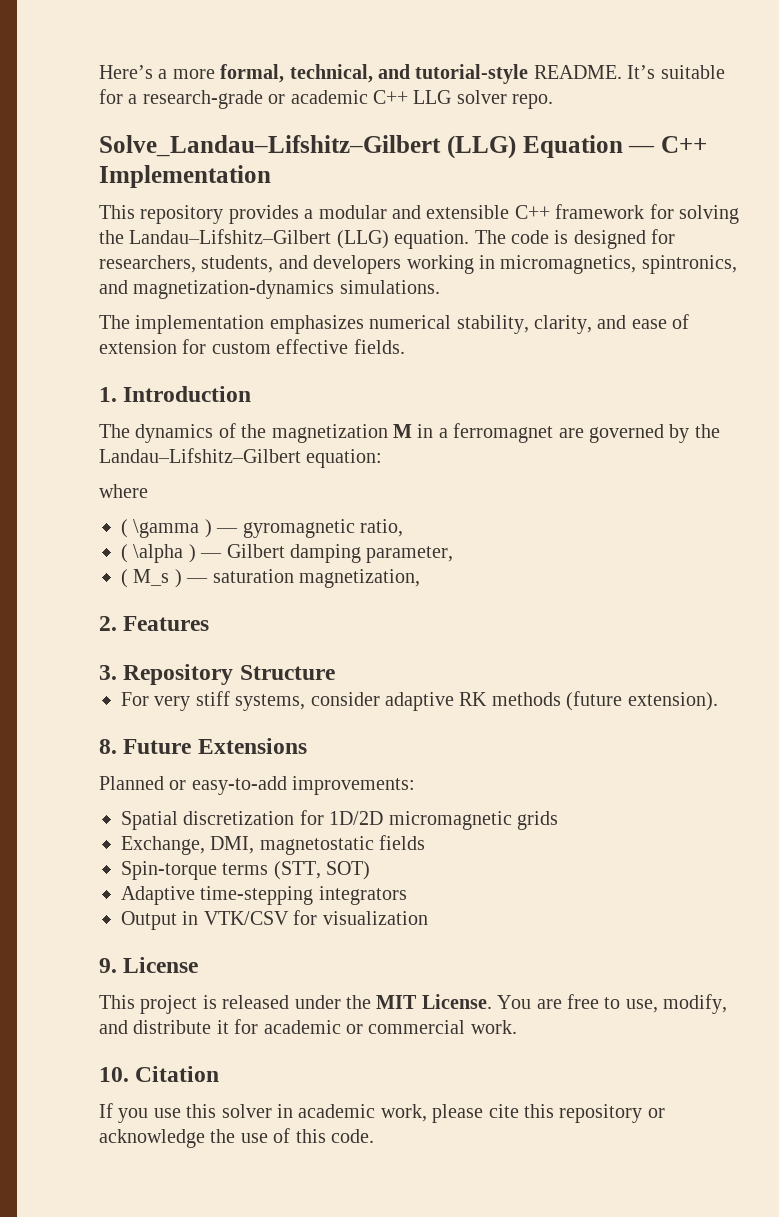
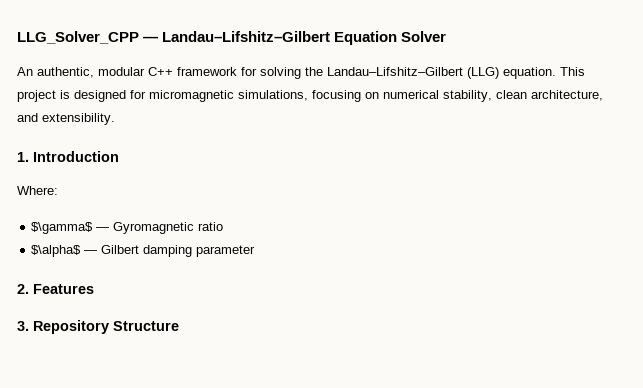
- Here’s a more formal, technical, and tutorial-style README. It’s suitable for a research-grade or academic C++ LLG solver repo.
- Solve_Landau–Lifshitz–Gilbert (LLG) Equation — C++ Implementation
- This repository provides a modular and extensible C++ framework for solving the Landau–Lifshitz–Gilbert (LLG) equation.
+ LLG_Solver_CPP — Landau–Lifshitz–Gilbert Equation Solver
+ An authentic, modular C++ framework for solving the Landau–Lifshitz–Gilbert (LLG) equation.
- The code is designed for researchers, students, and developers working in micromagnetics, spintronics, and magnetization-dynamics simulations.
- The implementation emphasizes numerical stability, clarity, and ease of extension for custom effective fields.
+ This project is designed for micromagnetic simulations, focusing on numerical stability, clean architecture, and extensibility.
  1. Introduction
- The dynamics of the magnetization M in a ferromagnet are governed by the Landau–Lifshitz–Gilbert equation:
- where
- ( \gamma ) — gyromagnetic ratio,
- ( \alpha ) — Gilbert damping parameter,
- ( M_s ) — saturation magnetization,
+ Where:
+ $\gamma$ — Gyromagnetic ratio
+ $\alpha$ — Gilbert damping parameter
- For very stiff systems, consider adaptive RK methods (future extension).
- 8. Future Extensions
- Planned or easy-to-add improvements:
- Spatial discretization for 1D/2D micromagnetic grids
- Exchange, DMI, magnetostatic fields
- Spin-torque terms (STT, SOT)
- Adaptive time-stepping integrators
- Output in VTK/CSV for visualization
- 9. License
- This project is released under the MIT License. You are free to use, modify, and distribute it for academic or commercial work.
- 10. Citation
- If you use this solver in academic work, please cite this repository or acknowledge the use of this code.

